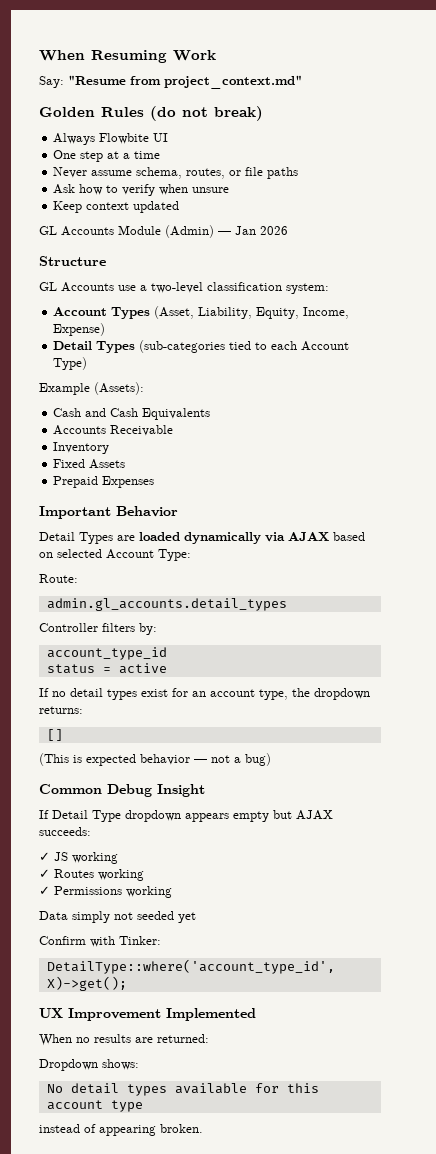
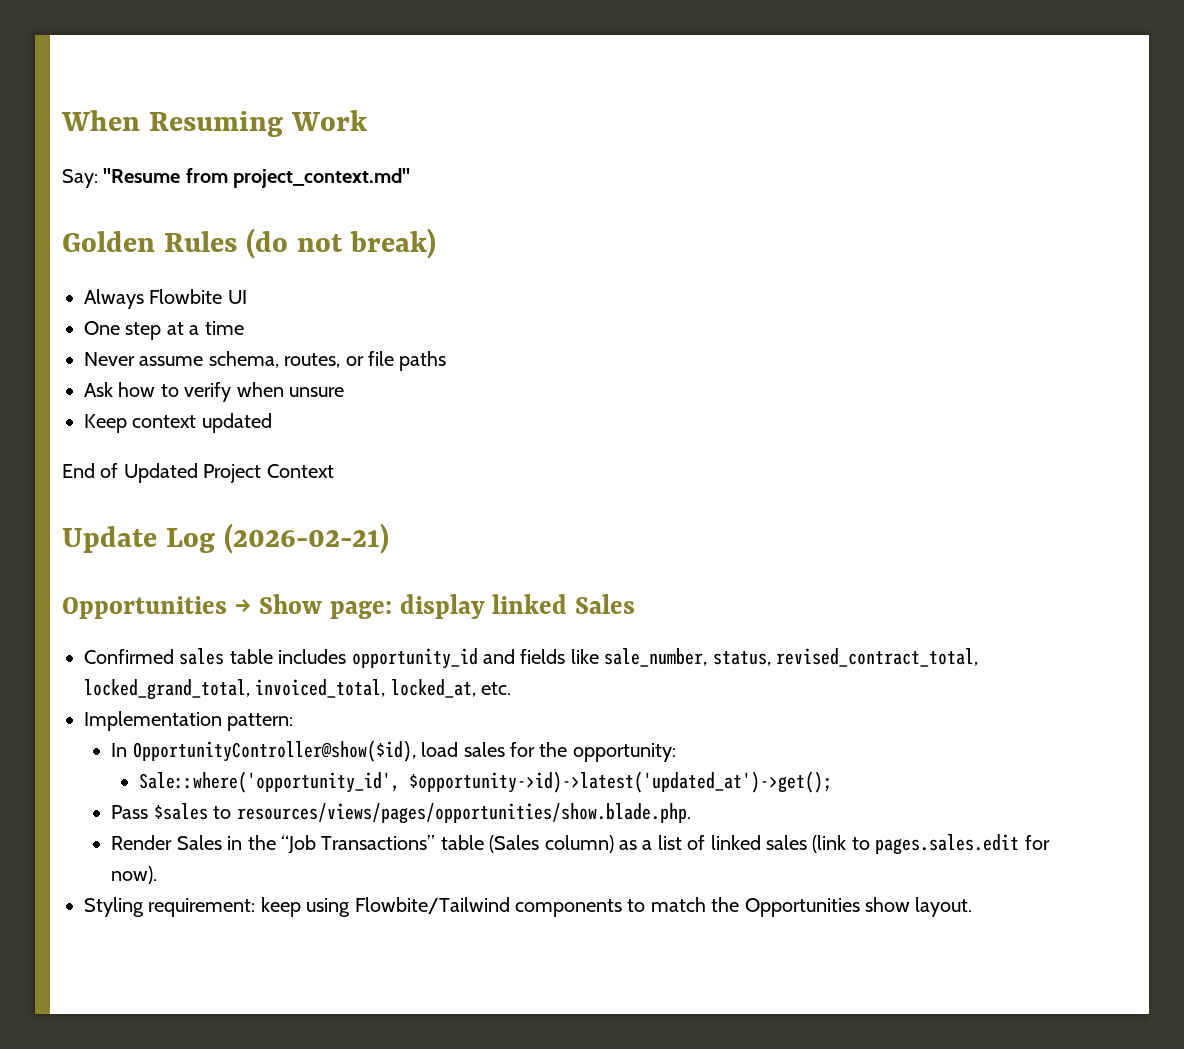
- GL Accounts Module (Admin) — Jan 2026
- Structure
- GL Accounts use a two‑level classification system:
- Account Types (Asset, Liability, Equity, Income, Expense)
- Detail Types (sub‑categories tied to each Account Type)
- Example (Assets):
- Cash and Cash Equivalents
- Accounts Receivable
- Inventory
- Fixed Assets
- Prepaid Expenses
- Important Behavior
- Detail Types are loaded dynamically via AJAX based on selected Account Type:
- Route:
- admin.gl_accounts.detail_types
- Controller filters by:
- account_type_id
- status = active
- If no detail types exist for an account type, the dropdown returns:
- []
- (This is expected behavior — not a bug)
- Common Debug Insight
- If Detail Type dropdown appears empty but AJAX succeeds:
- ✓ JS working
- ✓ Routes working
- ✓ Permissions working
- Data simply not seeded yet
- Confirm with Tinker:
- DetailType::where('account_type_id', X)->get();
- UX Improvement Implemented
- When no results are returned:
- Dropdown shows:
- No detail types available for this account type
- instead of appearing broken.
+ End of Updated Project Context
+ Update Log (2026-02-21)
+ Opportunities → Show page: display linked Sales
+ Confirmed sales table includes opportunity_id and fields like sale_number, status, revised_contract_total, locked_grand_total, invoiced_total, locked_at, etc.
+ Implementation pattern:
+ In OpportunityController@show($id), load sales for the opportunity:
+ Sale::where('opportunity_id', $opportunity->id)->latest('updated_at')->get();
+ Pass $sales to resources/views/pages/opportunities/show.blade.php.
+ Render Sales in the “Job Transactions” table (Sales column) as a list of linked sales (link to pages.sales.edit for now).
+ Styling requirement: keep using Flowbite/Tailwind components to match the Opportunities show layout.

